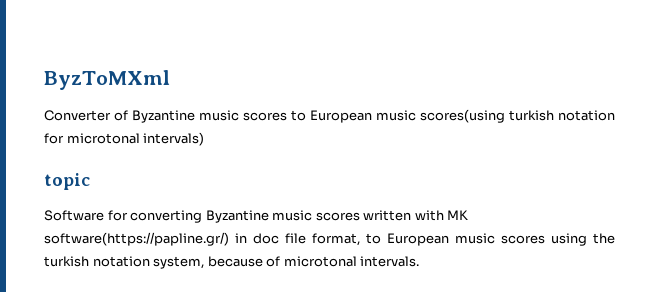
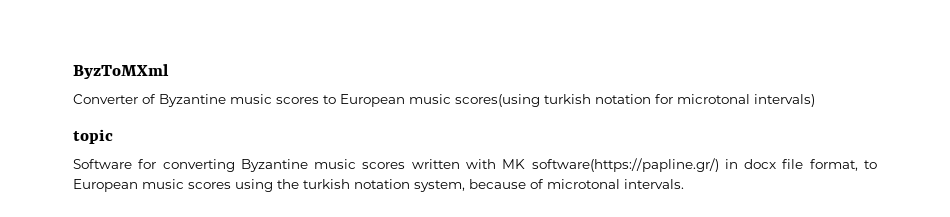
- Software for converting Byzantine music scores written with MK software(https://papline.gr/) in doc file format, to European music scores using the turkish notation system, because of microtonal intervals.
+ Software for converting Byzantine music scores written with MK software(https://papline.gr/) in docx file format, to European music scores using the turkish notation system, because of microtonal intervals.

